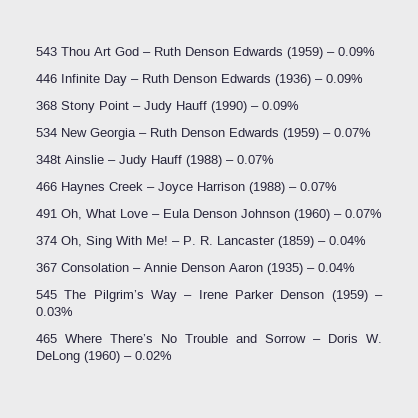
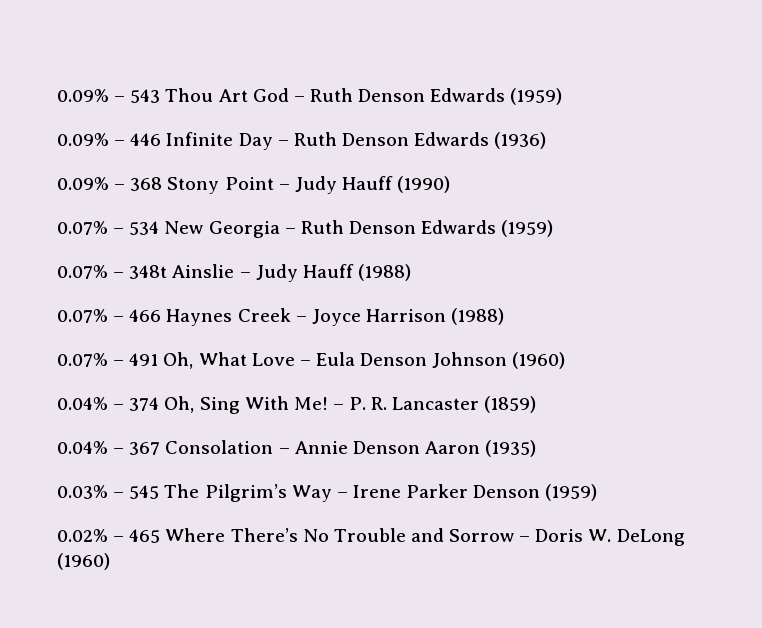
- 543 Thou Art God – Ruth Denson Edwards (1959) – 0.09%
- 446 Infinite Day – Ruth Denson Edwards (1936) – 0.09%
- 368 Stony Point – Judy Hauff (1990) – 0.09%
- 534 New Georgia – Ruth Denson Edwards (1959) – 0.07%
- 348t Ainslie – Judy Hauff (1988) – 0.07%
- 466 Haynes Creek – Joyce Harrison (1988) – 0.07%
- 491 Oh, What Love – Eula Denson Johnson (1960) – 0.07%
- 374 Oh, Sing With Me!
+ 0.09% – 543 Thou Art God – Ruth Denson Edwards (1959)
+ 0.09% – 446 Infinite Day – Ruth Denson Edwards (1936)
+ 0.09% – 368 Stony Point – Judy Hauff (1990)
+ 0.07% – 534 New Georgia – Ruth Denson Edwards (1959)
+ 0.07% – 348t Ainslie – Judy Hauff (1988)
+ 0.07% – 466 Haynes Creek – Joyce Harrison (1988)
+ 0.07% – 491 Oh, What Love – Eula Denson Johnson (1960)
+ 0.04% – 374 Oh, Sing With Me!
- – P. R. Lancaster (1859) – 0.04%
- 367 Consolation – Annie Denson Aaron (1935) – 0.04%
- 545 The Pilgrim’s Way – Irene Parker Denson (1959) – 0.03%
- 465 Where There’s No Trouble and Sorrow – Doris W. DeLong (1960) – 0.02%
+ – P. R. Lancaster (1859)
+ 0.04% – 367 Consolation – Annie Denson Aaron (1935)
+ 0.03% – 545 The Pilgrim’s Way – Irene Parker Denson (1959)
+ 0.02% – 465 Where There’s No Trouble and Sorrow – Doris W. DeLong (1960)

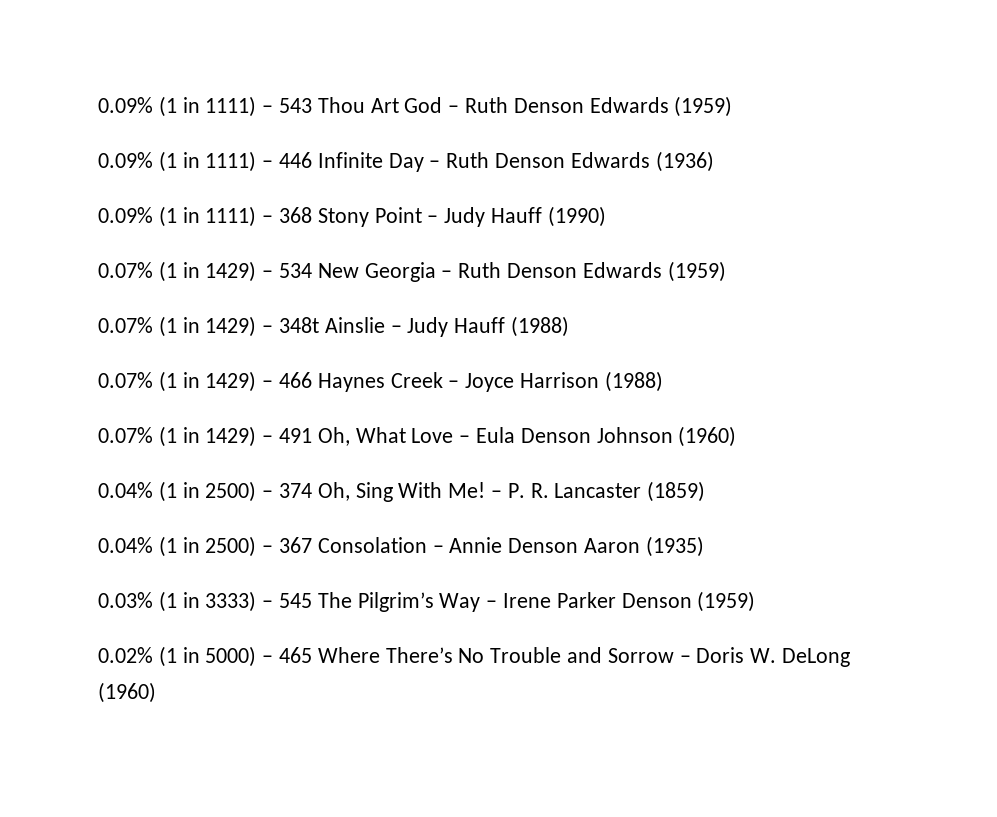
- 0.09% – 543 Thou Art God – Ruth Denson Edwards (1959)
+ 0.09% (1 in 1111) – 543 Thou Art God – Ruth Denson Edwards (1959)
- 0.09% – 446 Infinite Day – Ruth Denson Edwards (1936)
+ 0.09% (1 in 1111) – 446 Infinite Day – Ruth Denson Edwards (1936)
- 0.09% – 368 Stony Point – Judy Hauff (1990)
+ 0.09% (1 in 1111) – 368 Stony Point – Judy Hauff (1990)
- 0.07% – 534 New Georgia – Ruth Denson Edwards (1959)
+ 0.07% (1 in 1429) – 534 New Georgia – Ruth Denson Edwards (1959)
- 0.07% – 348t Ainslie – Judy Hauff (1988)
+ 0.07% (1 in 1429) – 348t Ainslie – Judy Hauff (1988)
- 0.07% – 466 Haynes Creek – Joyce Harrison (1988)
+ 0.07% (1 in 1429) – 466 Haynes Creek – Joyce Harrison (1988)
- 0.07% – 491 Oh, What Love – Eula Denson Johnson (1960)
+ 0.07% (1 in 1429) – 491 Oh, What Love – Eula Denson Johnson (1960)
- 0.04% – 374 Oh, Sing With Me!
+ 0.04% (1 in 2500) – 374 Oh, Sing With Me!
- 0.04% – 367 Consolation – Annie Denson Aaron (1935)
+ 0.04% (1 in 2500) – 367 Consolation – Annie Denson Aaron (1935)
- 0.03% – 545 The Pilgrim’s Way – Irene Parker Denson (1959)
+ 0.03% (1 in 3333) – 545 The Pilgrim’s Way – Irene Parker Denson (1959)
- 0.02% – 465 Where There’s No Trouble and Sorrow – Doris W. DeLong (1960)
+ 0.02% (1 in 5000) – 465 Where There’s No Trouble and Sorrow – Doris W. DeLong (1960)

